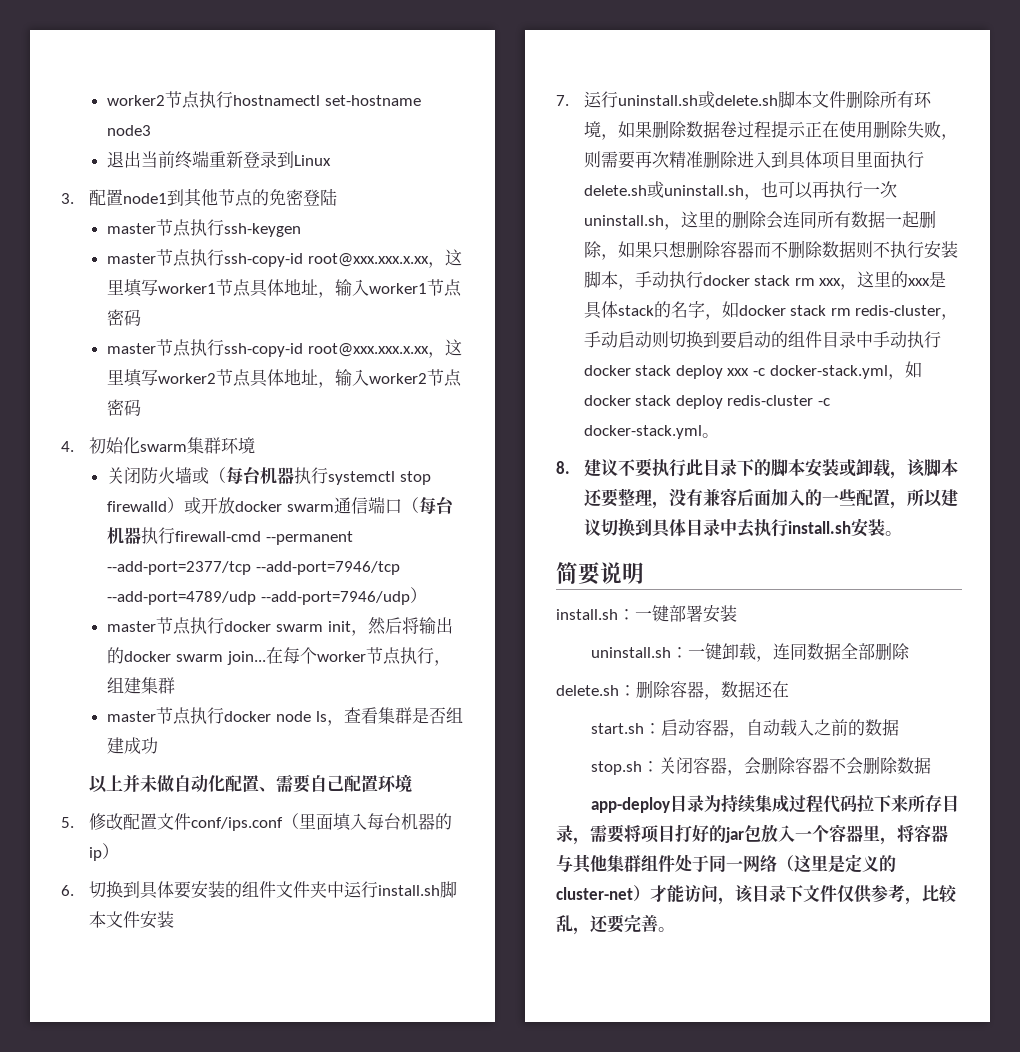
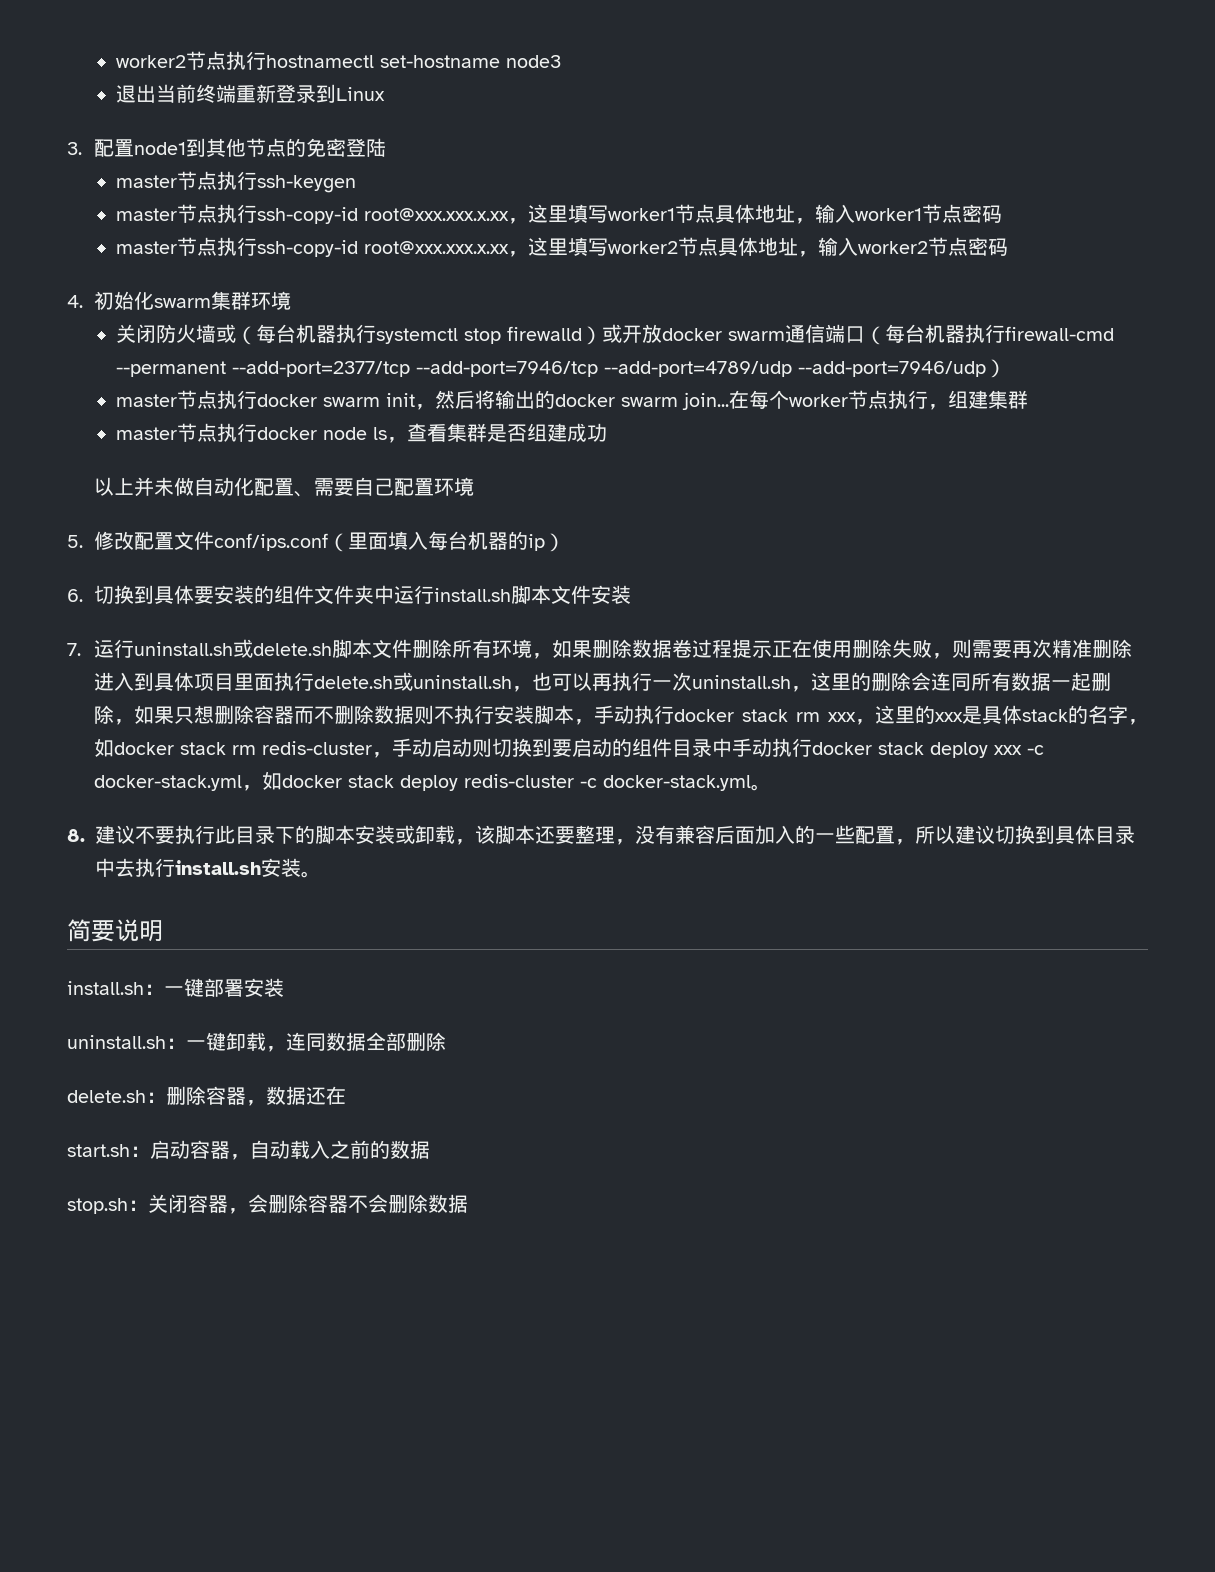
- app-deploy目录为持续集成过程代码拉下来所存目录，需要将项目打好的jar包放入一个容器里，将容器与其他集群组件处于同一网络（这里是定义的cluster-net）才能访问，该目录下文件仅供参考，比较乱，还要完善。

